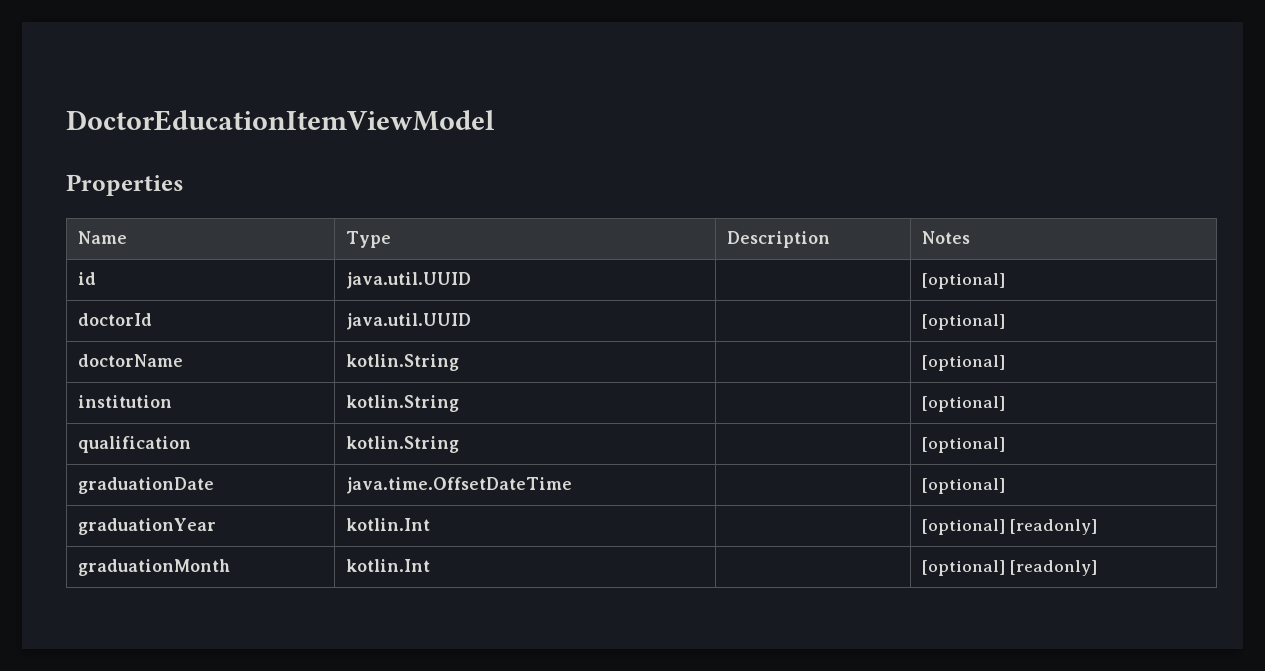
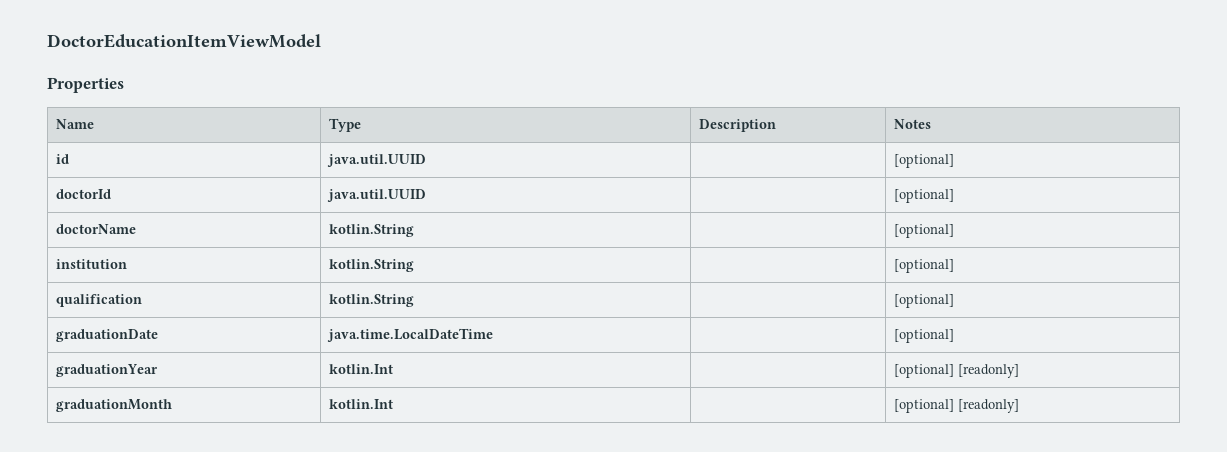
- graduationDate | java.time.OffsetDateTime | | [optional]
+ graduationDate | java.time.LocalDateTime | | [optional]

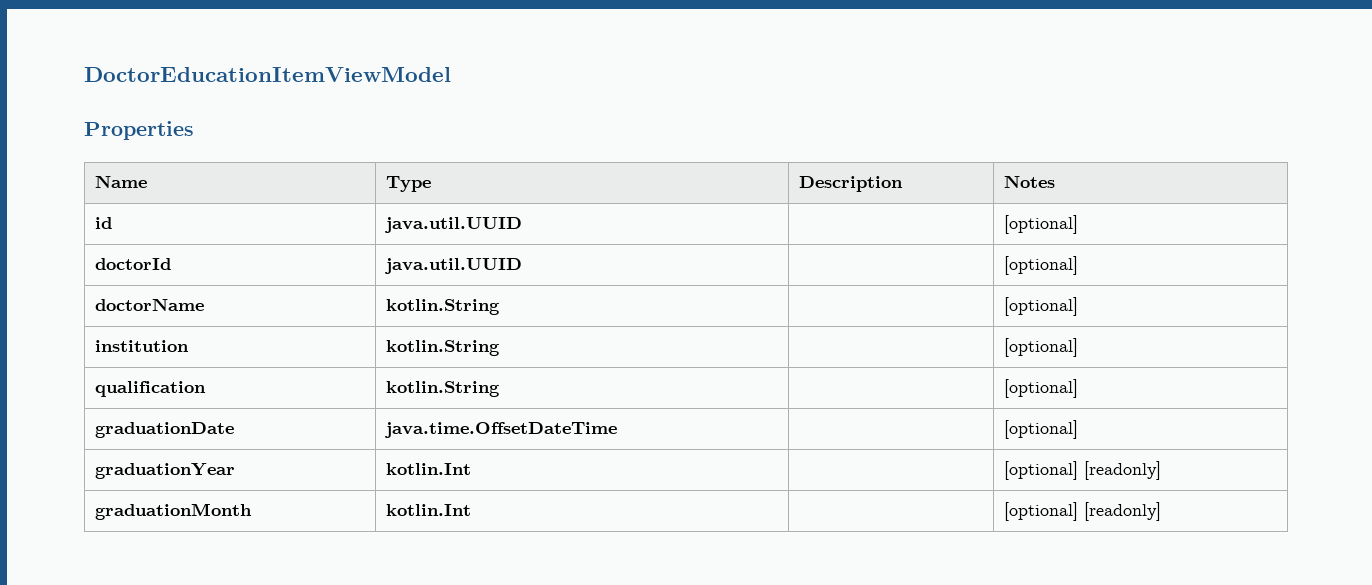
- graduationDate | java.time.LocalDateTime | | [optional]
+ graduationDate | java.time.OffsetDateTime | | [optional]

